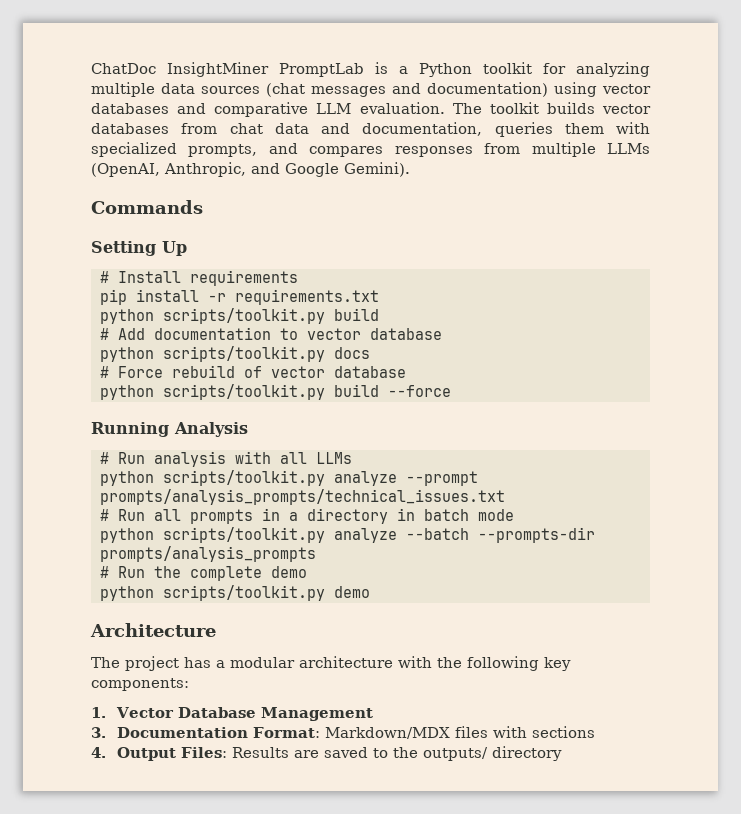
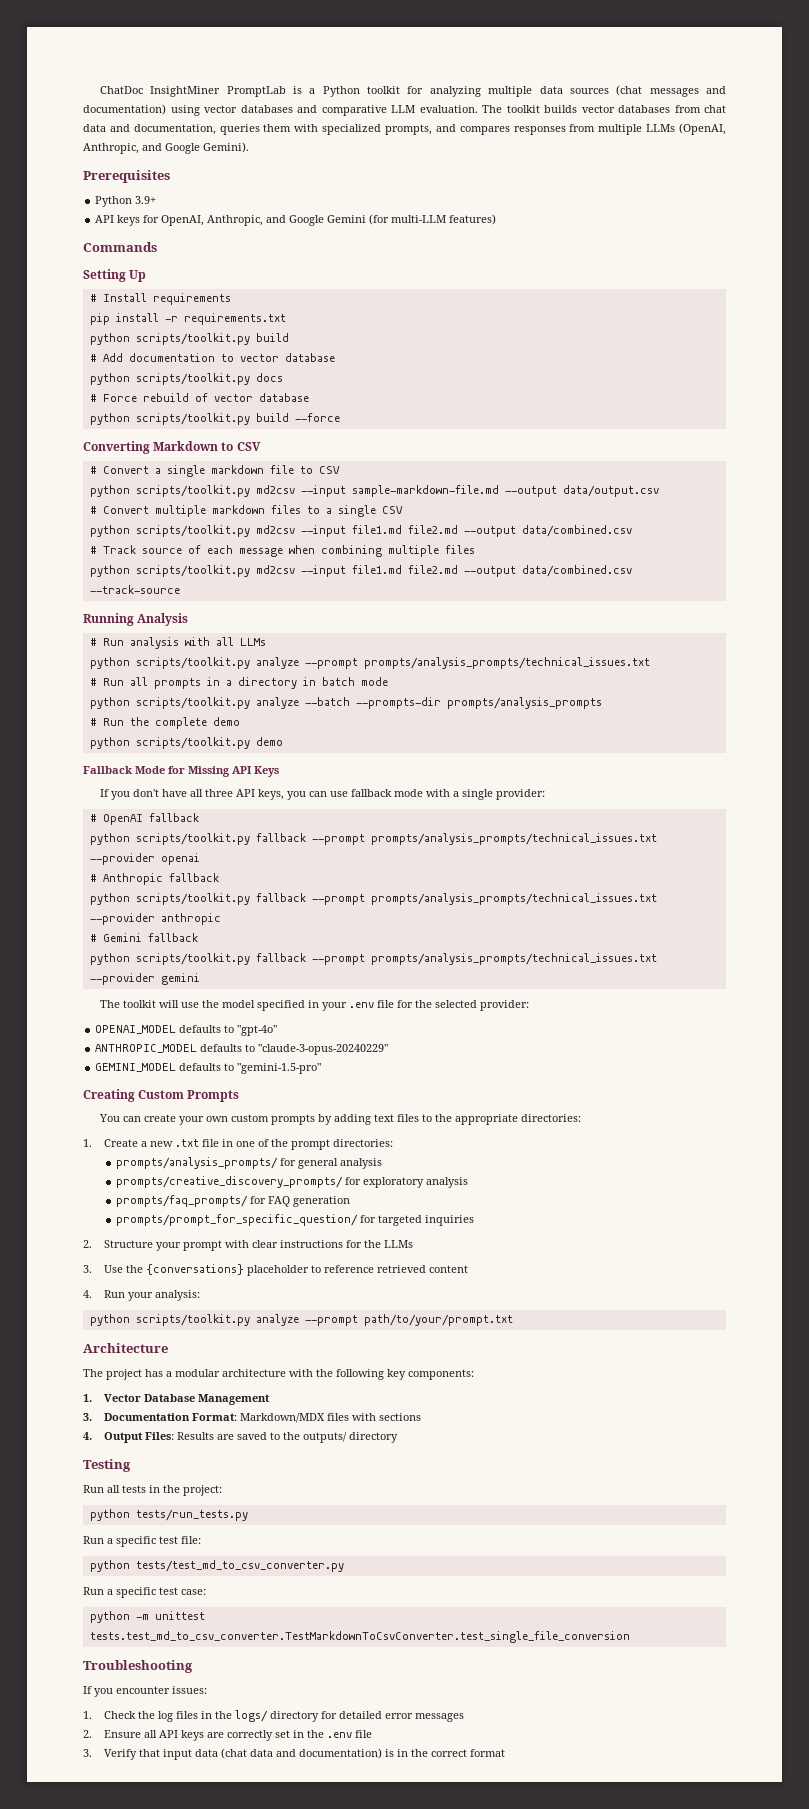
+ Prerequisites
+ Python 3.9+
+ API keys for OpenAI, Anthropic, and Google Gemini (for multi-LLM features)
+ Converting Markdown to CSV
+ # Convert a single markdown file to CSV
+ python scripts/toolkit.py md2csv --input sample-markdown-file.md --output data/output.csv
+ # Convert multiple markdown files to a single CSV
+ python scripts/toolkit.py md2csv --input file1.md file2.md --output data/combined.csv
+ # Track source of each message when combining multiple files
+ python scripts/toolkit.py md2csv --input file1.md file2.md --output data/combined.csv --track-source
+ Fallback Mode for Missing API Keys
+ If you don't have all three API keys, you can use fallback mode with a single provider:
+ # OpenAI fallback
+ python scripts/toolkit.py fallback --prompt prompts/analysis_prompts/technical_issues.txt --provider openai
+ # Anthropic fallback
+ python scripts/toolkit.py fallback --prompt prompts/analysis_prompts/technical_issues.txt --provider anthropic
+ # Gemini fallback
+ python scripts/toolkit.py fallback --prompt prompts/analysis_prompts/technical_issues.txt --provider gemini
+ The toolkit will use the model specified in your .env file for the selected provider:
+ OPENAI_MODEL defaults to "gpt-4o"
+ ANTHROPIC_MODEL defaults to "claude-3-opus-20240229"
+ GEMINI_MODEL defaults to "gemini-1.5-pro"
+ Creating Custom Prompts
+ You can create your own custom prompts by adding text files to the appropriate directories:
+ 1. Create a new .txt file in one of the prompt directories:
+ prompts/analysis_prompts/ for general analysis
+ prompts/creative_discovery_prompts/ for exploratory analysis
+ prompts/faq_prompts/ for FAQ generation
+ prompts/prompt_for_specific_question/ for targeted inquiries
+ 2. Structure your prompt with clear instructions for the LLMs
+ 3. Use the {conversations} placeholder to reference retrieved content
+ 4. Run your analysis:
+ python scripts/toolkit.py analyze --prompt path/to/your/prompt.txt
+ Testing
+ Run all tests in the project:
+ python tests/run_tests.py
+ Run a specific test file:
+ python tests/test_md_to_csv_converter.py
+ Run a specific test case:
+ python -m unittest tests.test_md_to_csv_converter.TestMarkdownToCsvConverter.test_single_file_conversion
+ Troubleshooting
+ If you encounter issues:
+ 1. Check the log files in the logs/ directory for detailed error messages
+ 2. Ensure all API keys are correctly set in the .env file
+ 3. Verify that input data (chat data and documentation) is in the correct format

